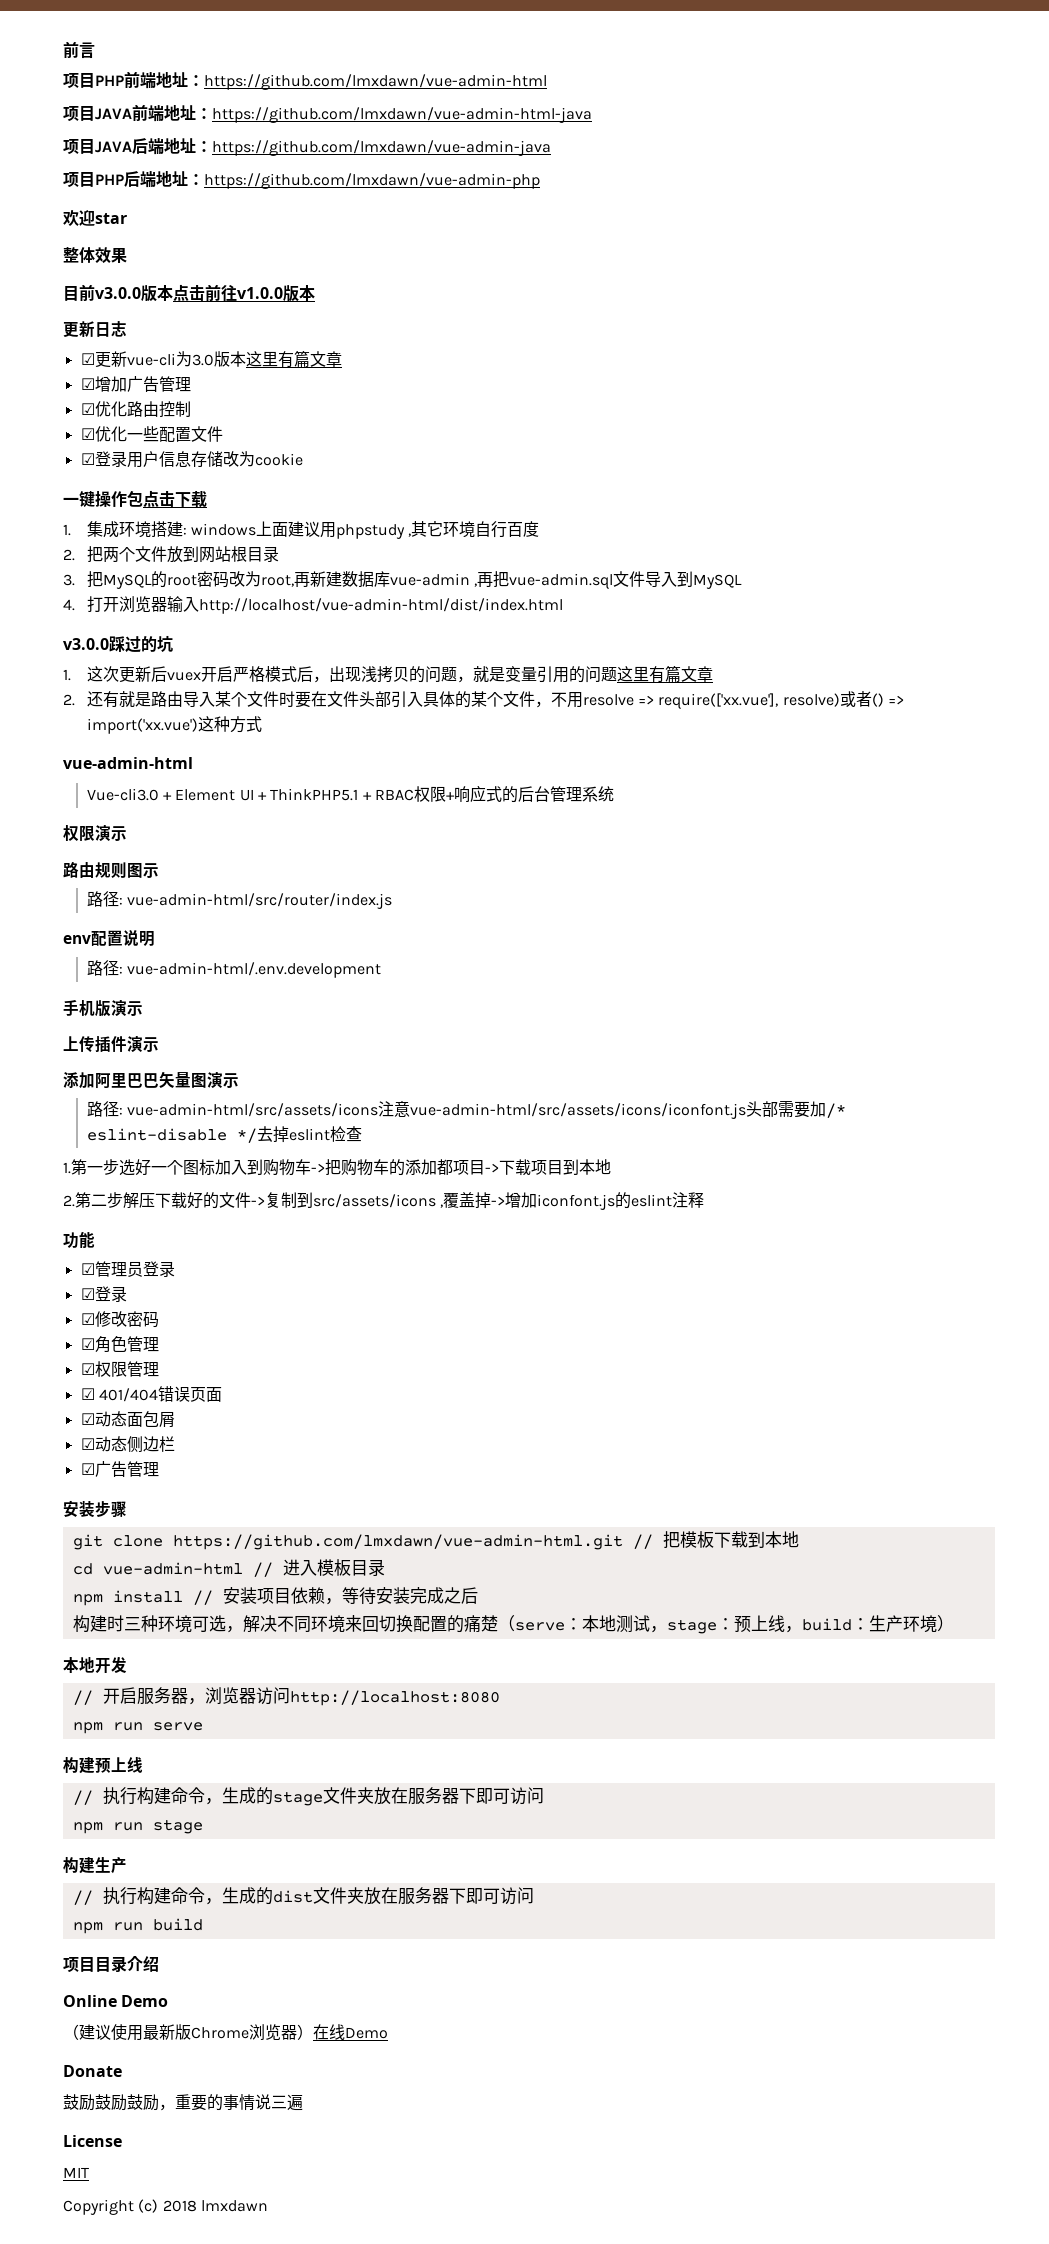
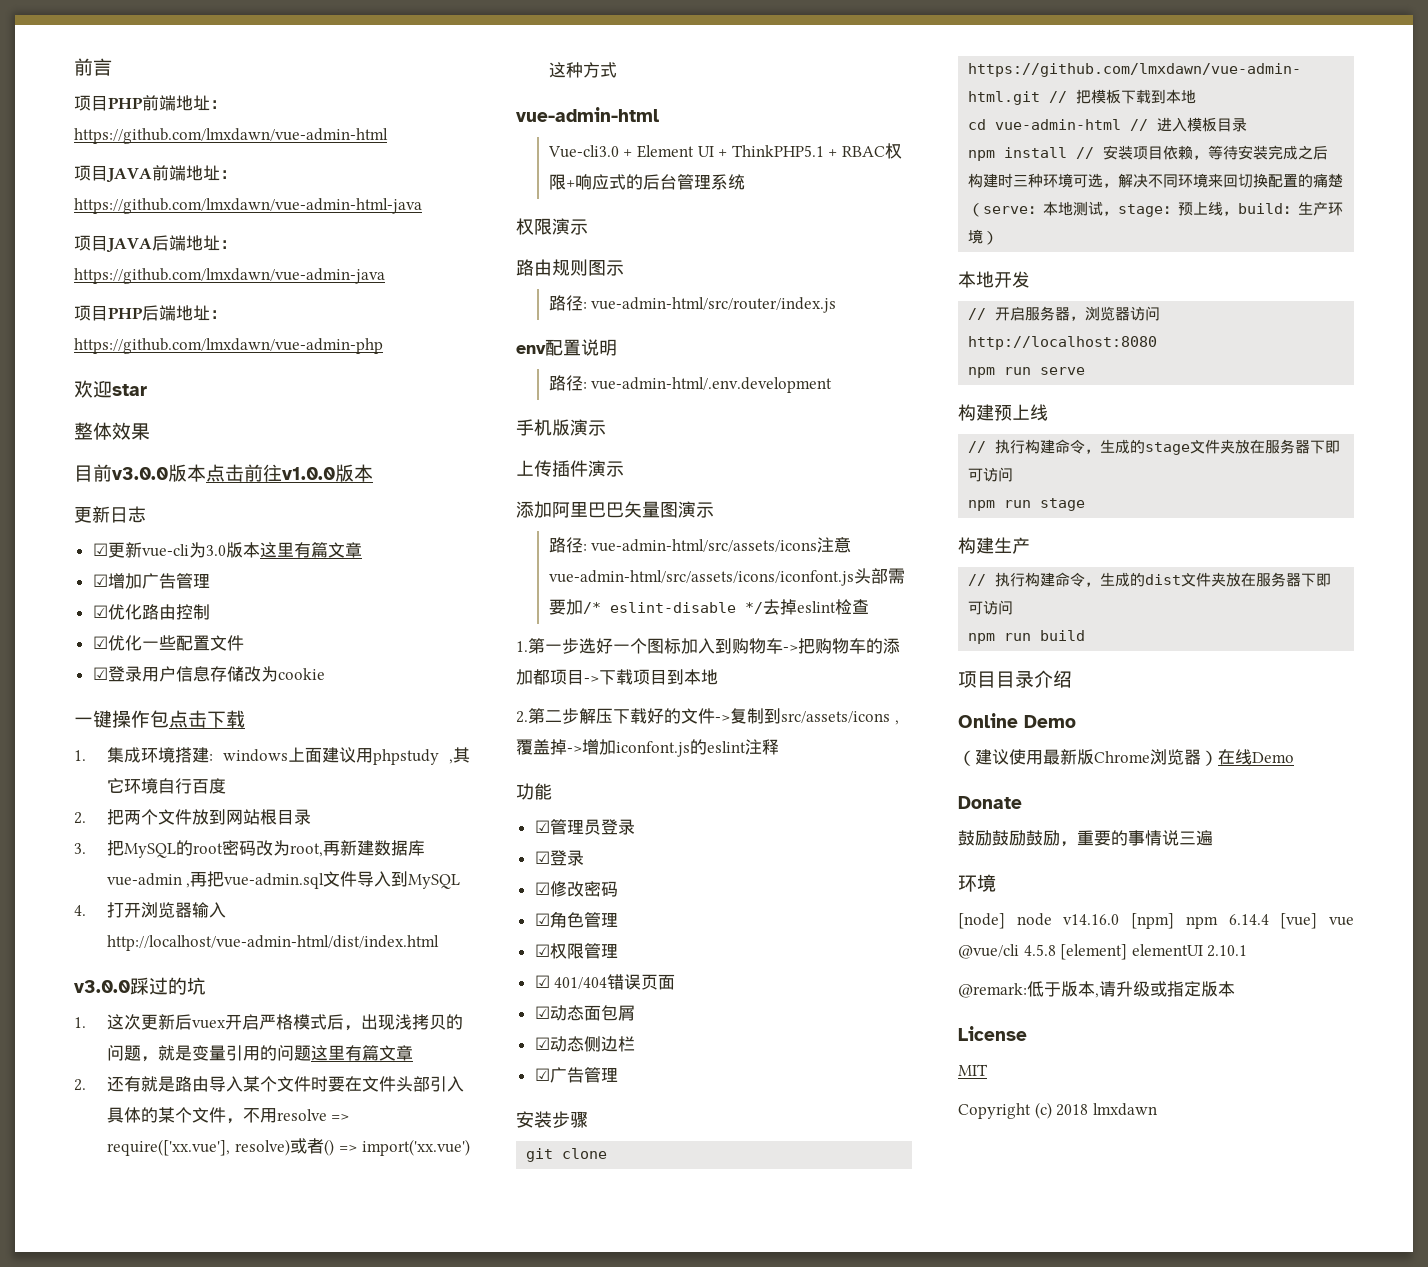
  鼓励鼓励鼓励，重要的事情说三遍
+ 环境
+ [node] node v14.16.0 [npm] npm 6.14.4 [vue] vue @vue/cli 4.5.8 [element] elementUI 2.10.1
+ @remark:低于版本,请升级或指定版本

